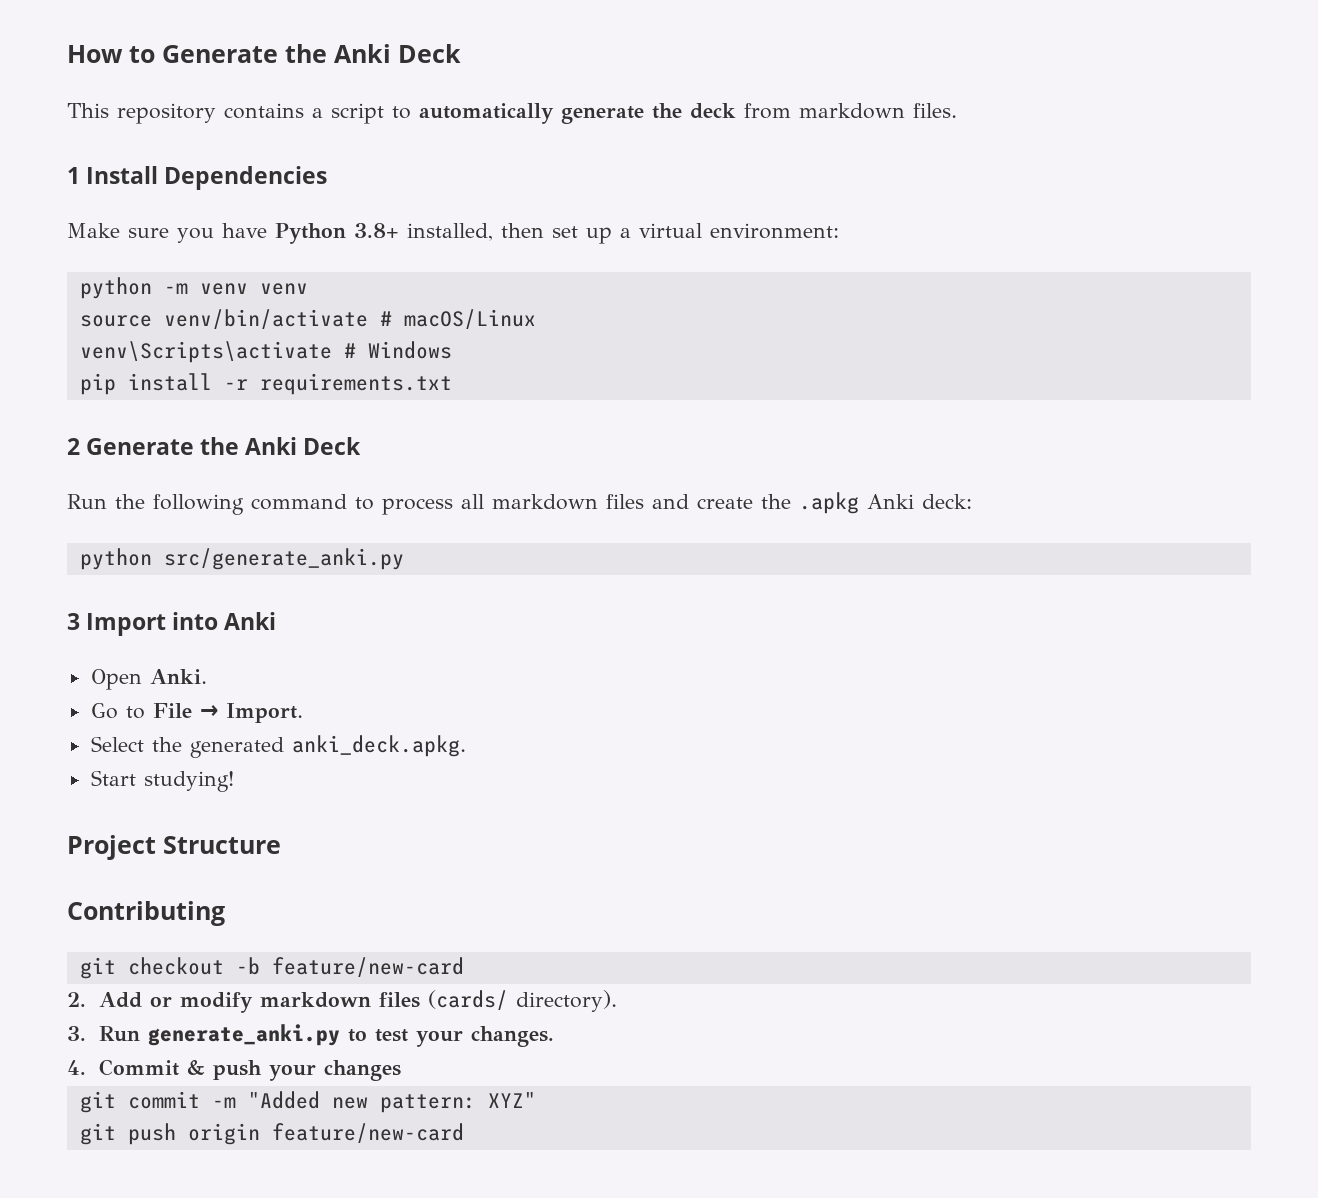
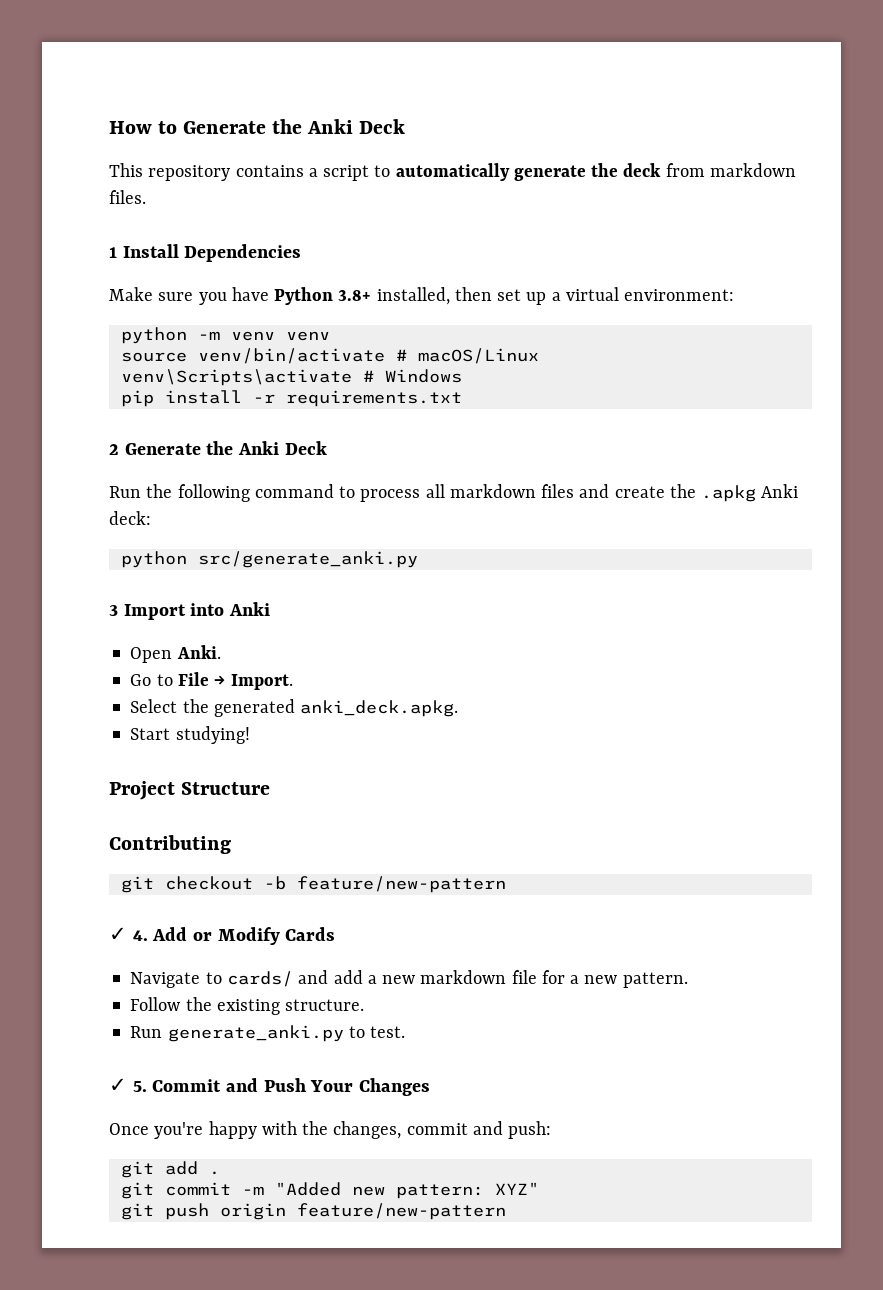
- git checkout -b feature/new-card
- 2. Add or modify markdown files (cards/ directory).
- 3. Run generate_anki.py to test your changes.
- 4. Commit & push your changes
+ git checkout -b feature/new-pattern
+ ✓ 4. Add or Modify Cards
+ Navigate to cards/ and add a new markdown file for a new pattern.
+ Follow the existing structure.
+ Run generate_anki.py to test.
+ ✓ 5. Commit and Push Your Changes
+ Once you're happy with the changes, commit and push:
+ git add .
- git push origin feature/new-card
+ git push origin feature/new-pattern

